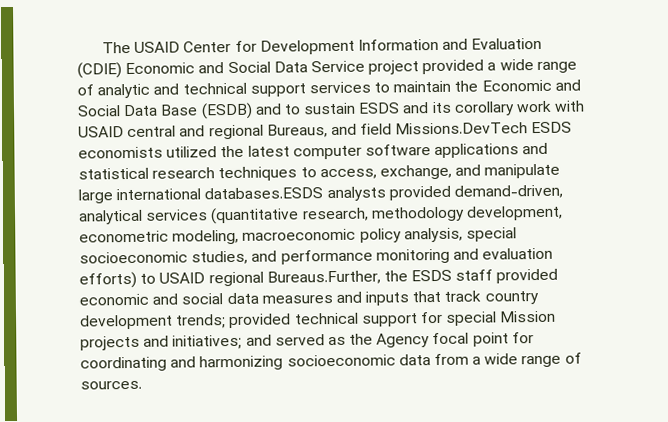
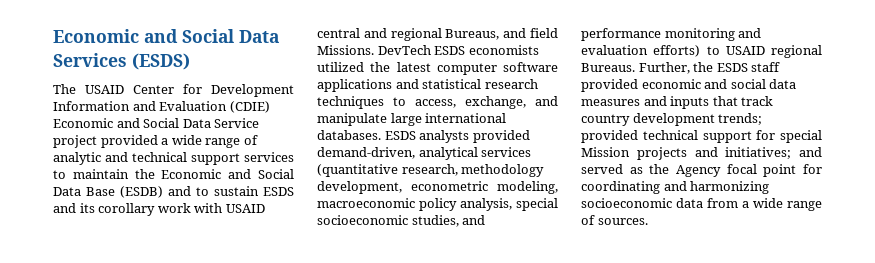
+ Economic and Social Data Services (ESDS)
- The USAID Center for Development Information and Evaluation (CDIE) Economic and Social Data Service project provided a wide range of analytic and technical support services to maintain the Economic and Social Data Base (ESDB) and to sustain ESDS and its corollary work with USAID central and regional Bureaus, and field Missions.DevTech ESDS economists utilized the latest computer software applications and statistical research techniques to access, exchange, and manipulate large international databases.ESDS analysts provided demand-driven, analytical services (quantitative research, methodology development, econometric modeling, macroeconomic policy analysis, special socioeconomic studies, and performance monitoring and evaluation efforts) to USAID regional Bureaus.Further, the ESDS staff provided economic and social data measures and inputs that track country development trends;
+ The USAID Center for Development Information and Evaluation (CDIE) Economic and Social Data Service project provided a wide range of analytic and technical support services to maintain the Economic and Social Data Base (ESDB) and to sustain ESDS and its corollary work with USAID central and regional Bureaus, and field Missions. DevTech ESDS economists utilized the latest computer software applications and statistical research techniques to access, exchange, and manipulate large international databases. ESDS analysts provided demand-driven, analytical services (quantitative research, methodology development, econometric modeling, macroeconomic policy analysis, special socioeconomic studies, and performance monitoring and evaluation efforts) to USAID regional Bureaus. Further, the ESDS staff provided economic and social data measures and inputs that track country development trends;

